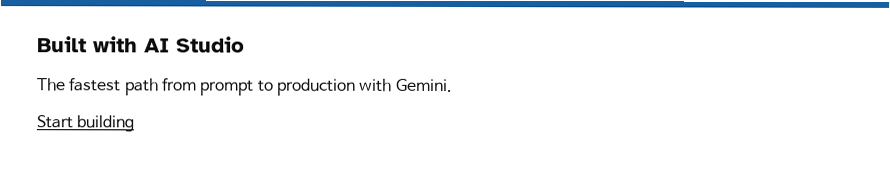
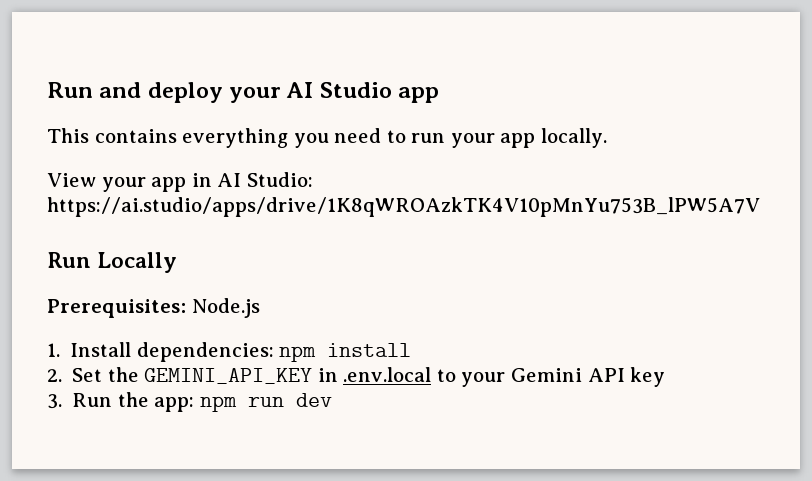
- Built with AI Studio
- The fastest path from prompt to production with Gemini.
- Start building
+ Run and deploy your AI Studio app
+ This contains everything you need to run your app locally.
+ View your app in AI Studio: https://ai.studio/apps/drive/1K8qWROAzkTK4V10pMnYu753B_lPW5A7V
+ Run Locally
+ Prerequisites: Node.js
+ 1. Install dependencies: npm install
+ 2. Set the GEMINI_API_KEY in .env.local to your Gemini API key
+ 3. Run the app: npm run dev

